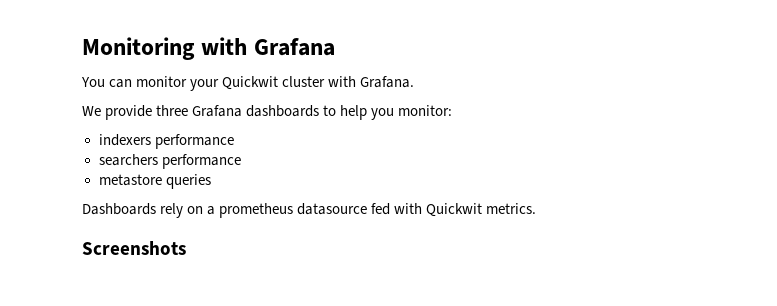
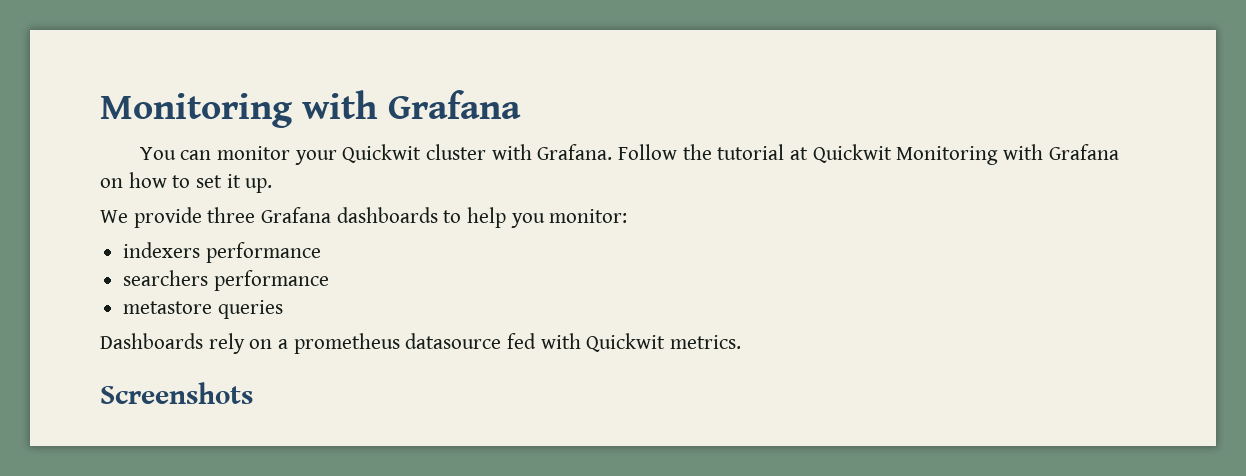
+ Follow the tutorial at Quickwit Monitoring with Grafana on how to set it up.

